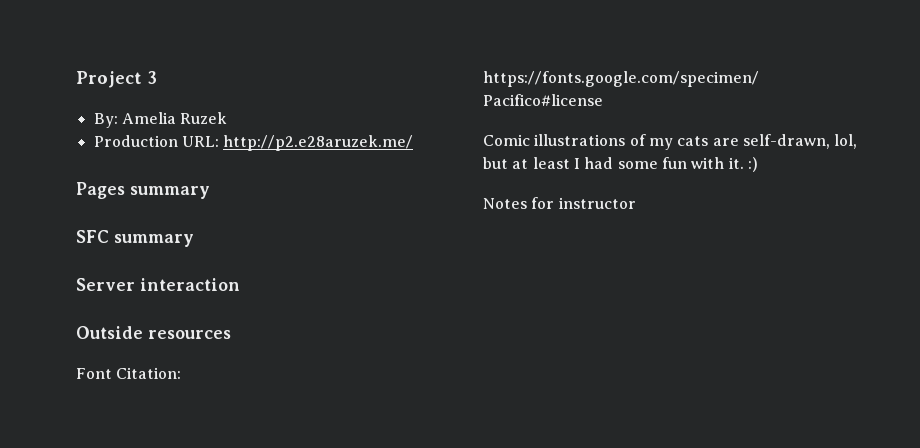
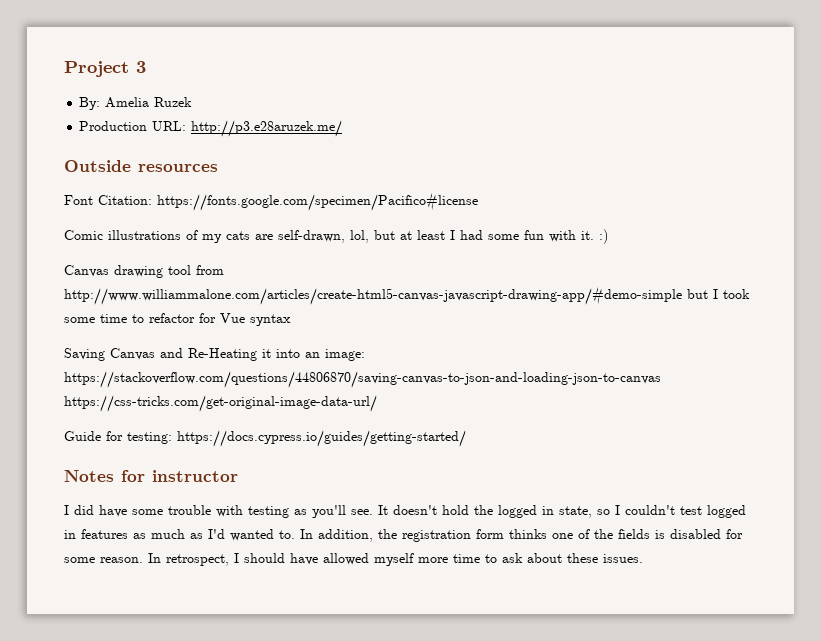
- Production URL: http://p2.e28aruzek.me/
- Pages summary
- SFC summary
- Server interaction
+ Production URL: http://p3.e28aruzek.me/
+ Canvas drawing tool from http://www.williammalone.com/articles/create-html5-canvas-javascript-drawing-app/#demo-simple but I took some time to refactor for Vue syntax
+ Saving Canvas and Re-Heating it into an image: https://stackoverflow.com/questions/44806870/saving-canvas-to-json-and-loading-json-to-canvas https://css-tricks.com/get-original-image-data-url/
+ Guide for testing: https://docs.cypress.io/guides/getting-started/
  Notes for instructor
+ I did have some trouble with testing as you'll see. It doesn't hold the logged in state, so I couldn't test logged in features as much as I'd wanted to. In addition, the registration form thinks one of the fields is disabled for some reason. In retrospect, I should have allowed myself more time to ask about these issues.

